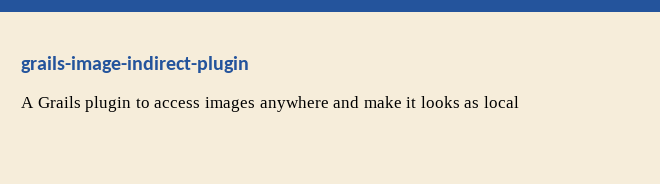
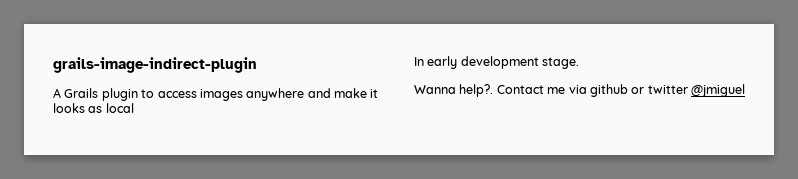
+ In early development stage.
+ Wanna help?. Contact me via github or twitter @jmiguel

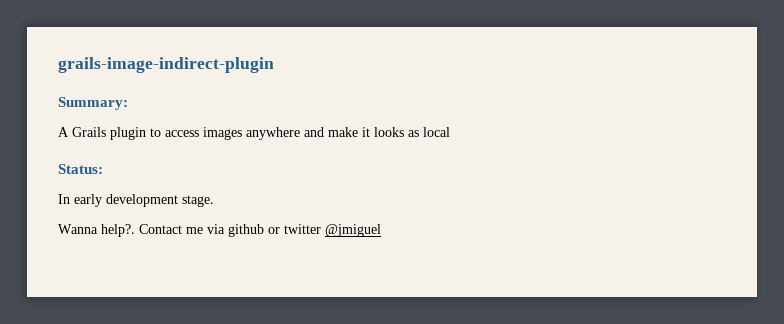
+ Summary:
+ Status:

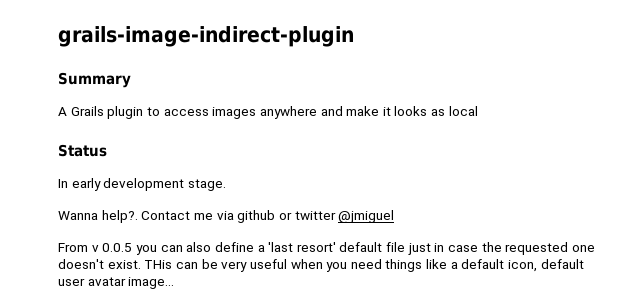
- Summary:
+ Summary
- Status:
+ Status
+ From v 0.0.5 you can also define a 'last resort' default file just in case the requested one doesn't exist. THis can be very useful when you need things like a default icon, default user avatar image...

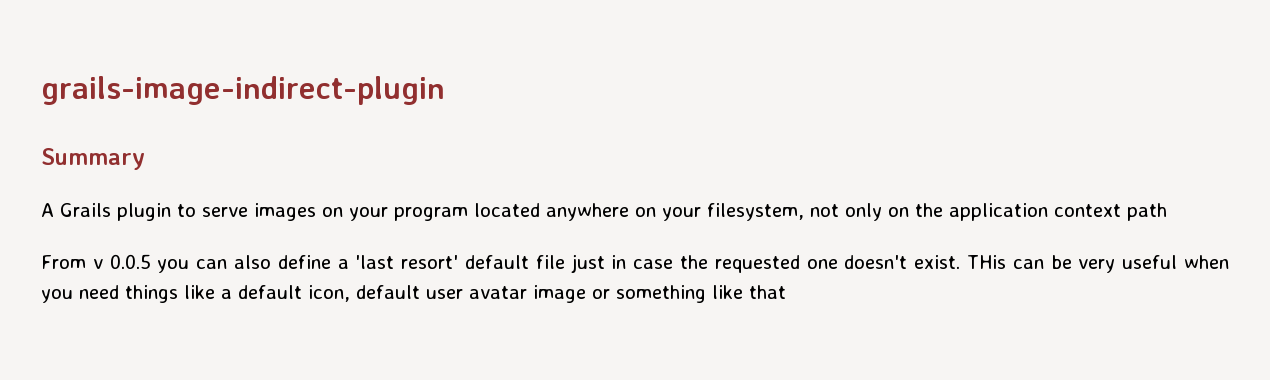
- A Grails plugin to access images anywhere and make it looks as local
- Status
- In early development stage.
- Wanna help?. Contact me via github or twitter @jmiguel
+ A Grails plugin to serve images on your program located anywhere on your filesystem, not only on the application context path
- THis can be very useful when you need things like a default icon, default user avatar image...
+ THis can be very useful when you need things like a default icon, default user avatar image or something like that

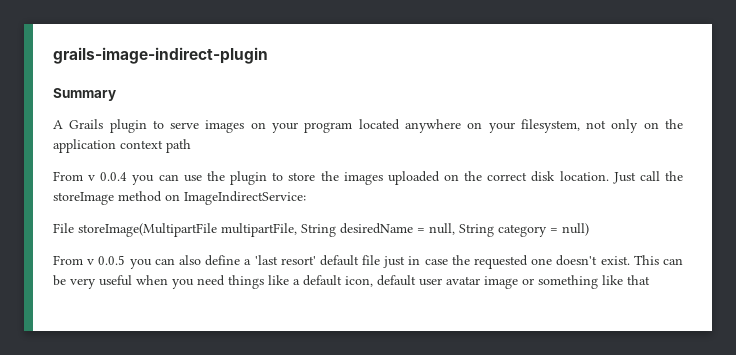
+ From v 0.0.4 you can use the plugin to store the images uploaded on the correct disk location. Just call the storeImage method on ImageIndirectService:
+ File storeImage(MultipartFile multipartFile, String desiredName = null, String category = null)
- THis can be very useful when you need things like a default icon, default user avatar image or something like that
+ This can be very useful when you need things like a default icon, default user avatar image or something like that

